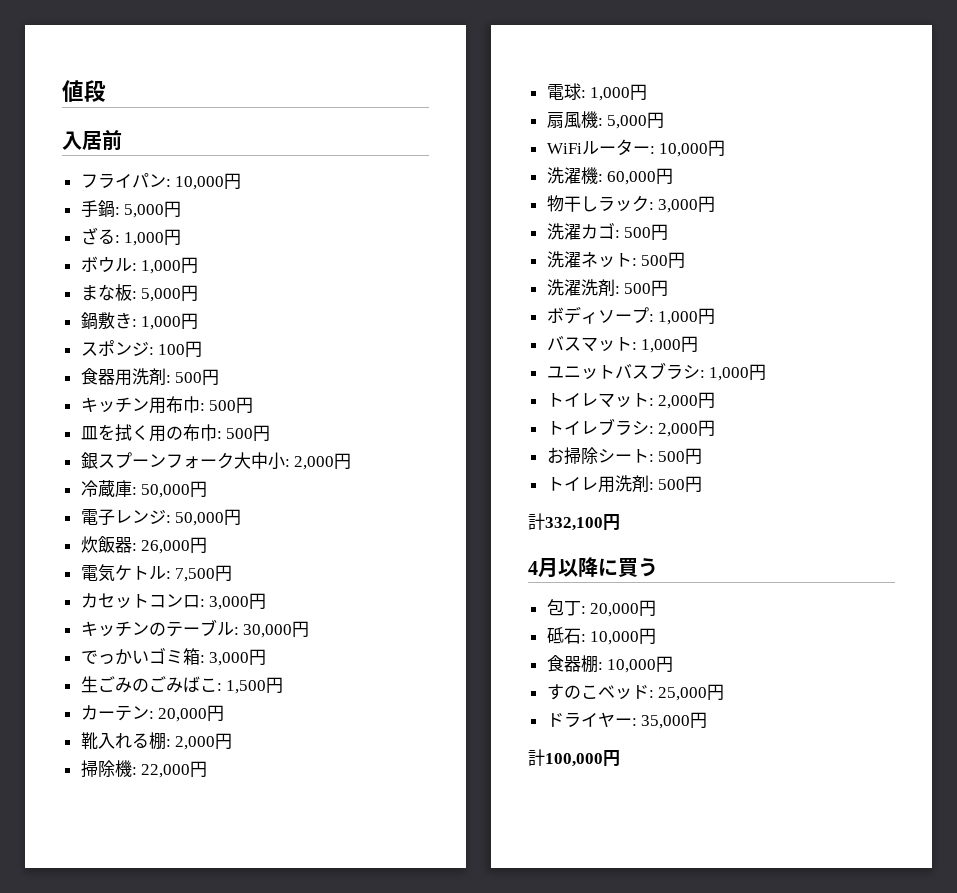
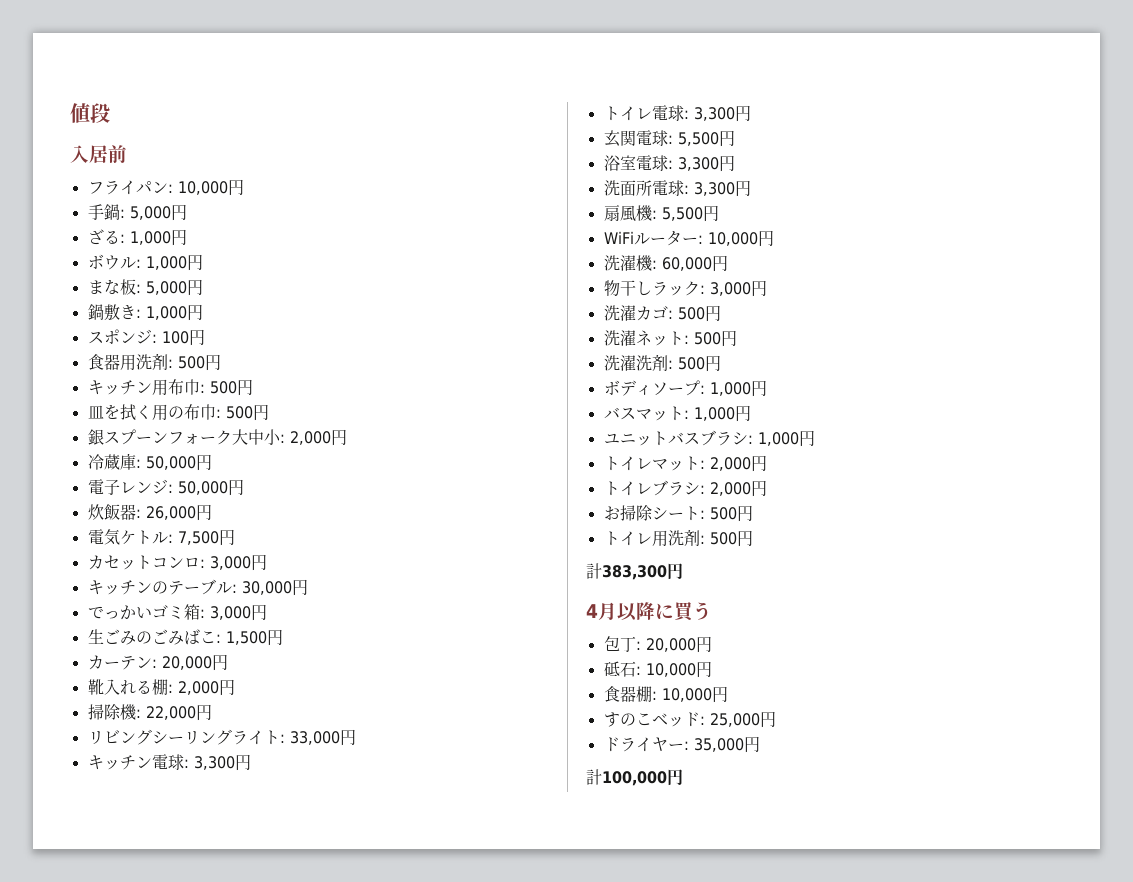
- 電球: 1,000円
+ リビングシーリングライト: 33,000円
+ キッチン電球: 3,300円
+ トイレ電球: 3,300円
+ 玄関電球: 5,500円
+ 浴室電球: 3,300円
+ 洗面所電球: 3,300円
- 扇風機: 5,000円
+ 扇風機: 5,500円
- 計332,100円
+ 計383,300円

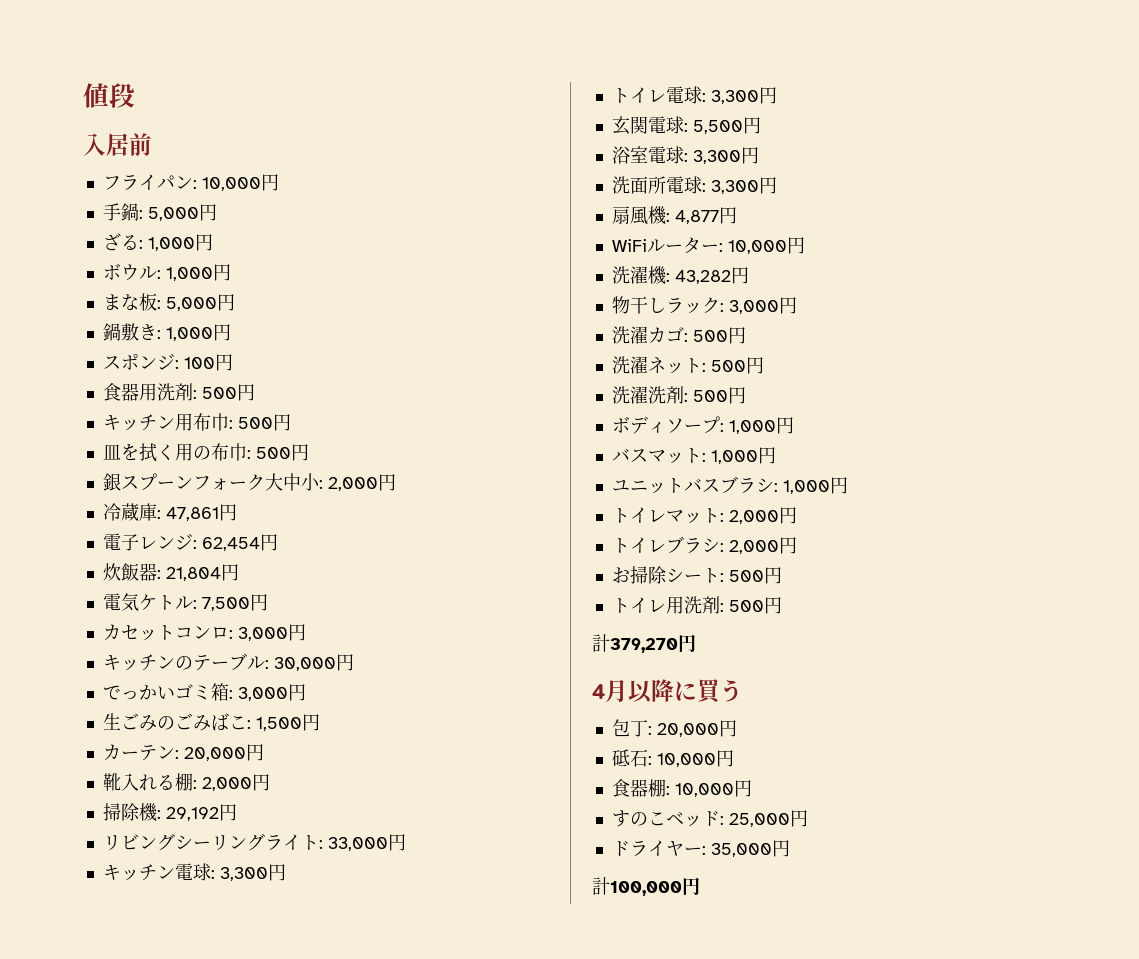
- 冷蔵庫: 50,000円
+ 冷蔵庫: 47,861円
- 電子レンジ: 50,000円
+ 電子レンジ: 62,454円
- 炊飯器: 26,000円
+ 炊飯器: 21,804円
- 掃除機: 22,000円
+ 掃除機: 29,192円
- 扇風機: 5,500円
+ 扇風機: 4,877円
- 洗濯機: 60,000円
+ 洗濯機: 43,282円
- 計383,300円
+ 計379,270円

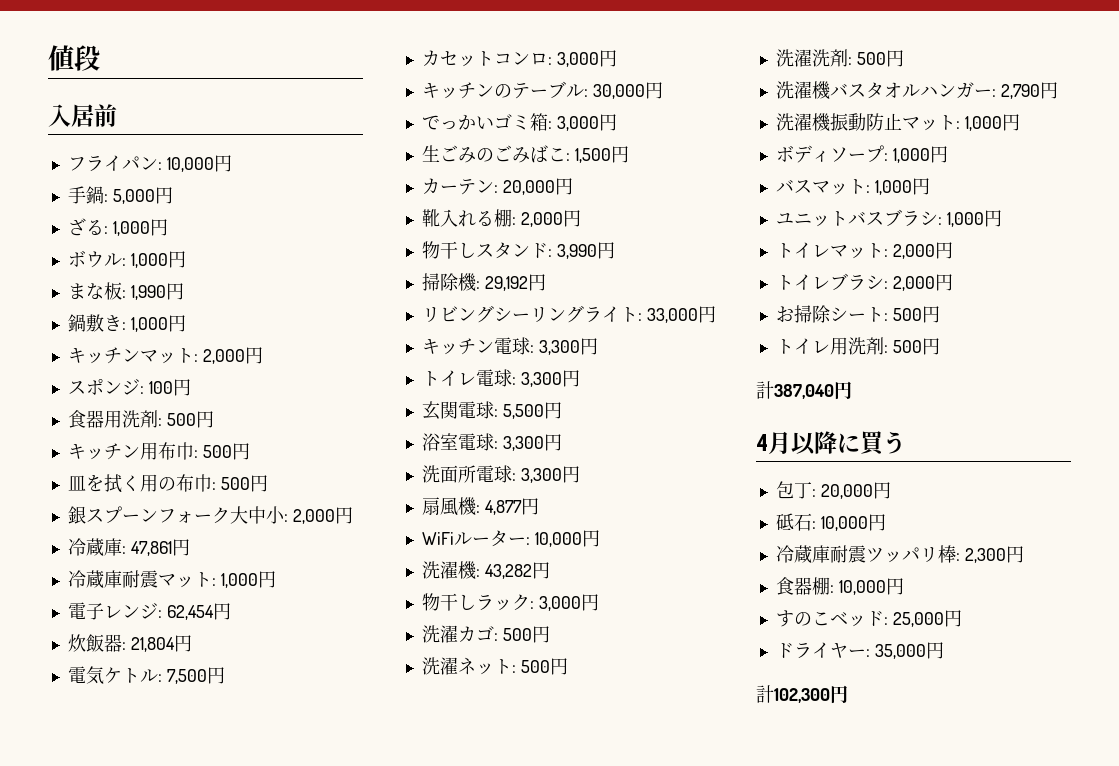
- まな板: 5,000円
+ まな板: 1,990円
+ キッチンマット: 2,000円
+ 冷蔵庫耐震マット: 1,000円
+ 物干しスタンド: 3,990円
+ 洗濯機バスタオルハンガー: 2,790円
+ 洗濯機振動防止マット: 1,000円
- 計379,270円
+ 計387,040円
+ 冷蔵庫耐震ツッパリ棒: 2,300円
- 計100,000円
+ 計102,300円

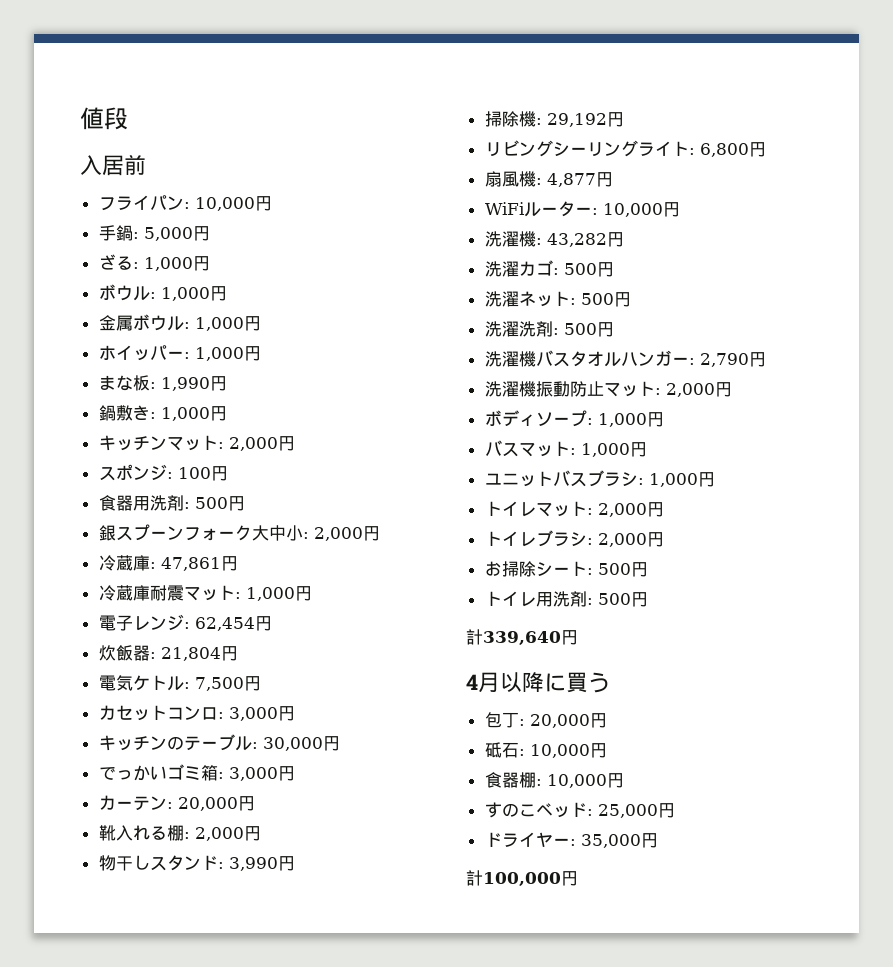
+ 金属ボウル: 1,000円
+ ホイッパー: 1,000円
- キッチン用布巾: 500円
- 皿を拭く用の布巾: 500円
- 生ごみのごみばこ: 1,500円
- リビングシーリングライト: 33,000円
- キッチン電球: 3,300円
- トイレ電球: 3,300円
- 玄関電球: 5,500円
- 浴室電球: 3,300円
- 洗面所電球: 3,300円
+ リビングシーリングライト: 6,800円
- 物干しラック: 3,000円
- 洗濯機振動防止マット: 1,000円
+ 洗濯機振動防止マット: 2,000円
- 計387,040円
+ 計339,640円
- 冷蔵庫耐震ツッパリ棒: 2,300円
- 計102,300円
+ 計100,000円

